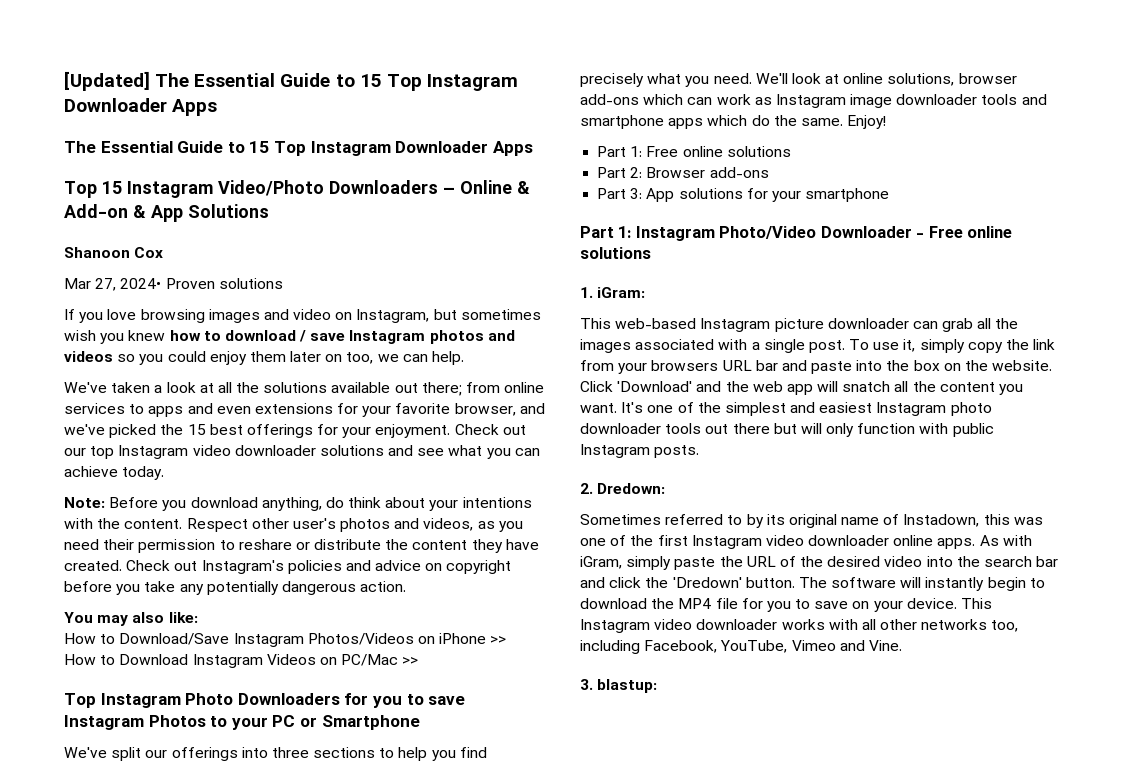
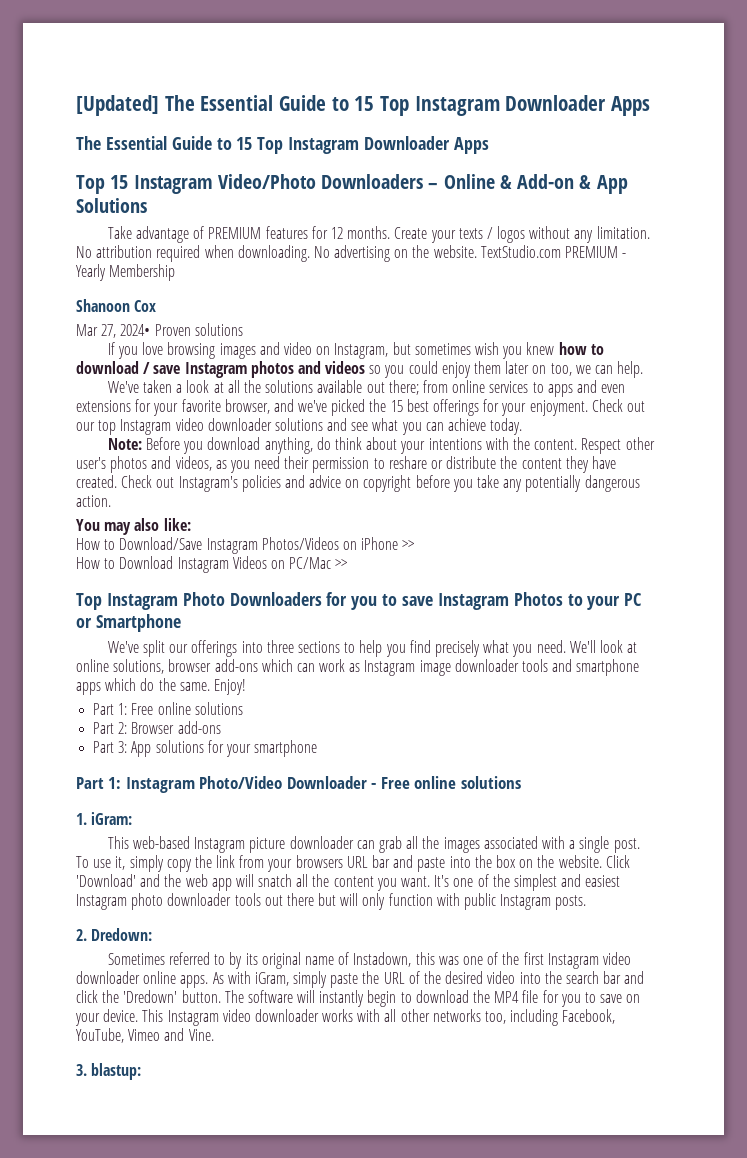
+ Take advantage of PREMIUM features for 12 months. Create your texts / logos without any limitation. No attribution required when downloading. No advertising on the website. TextStudio.com PREMIUM - Yearly Membership

